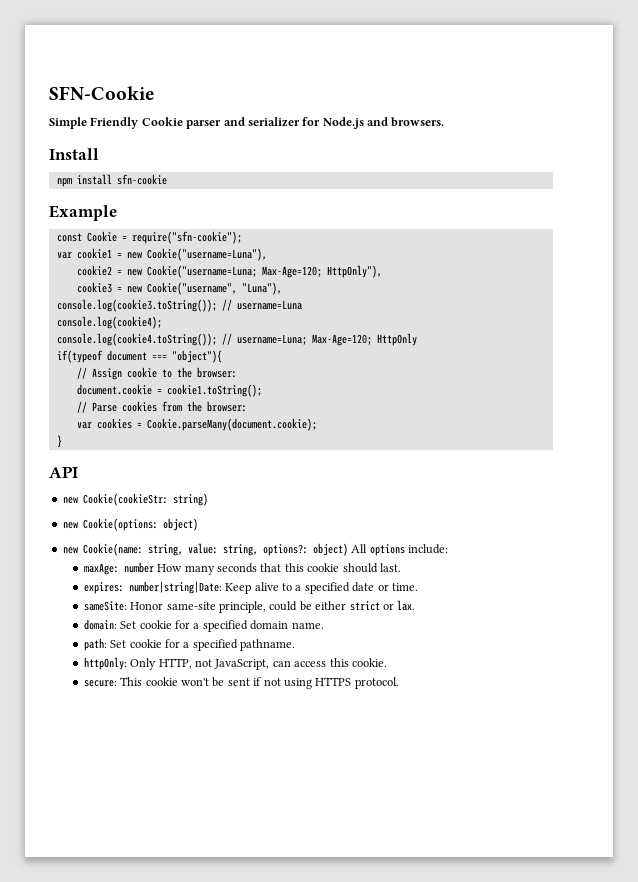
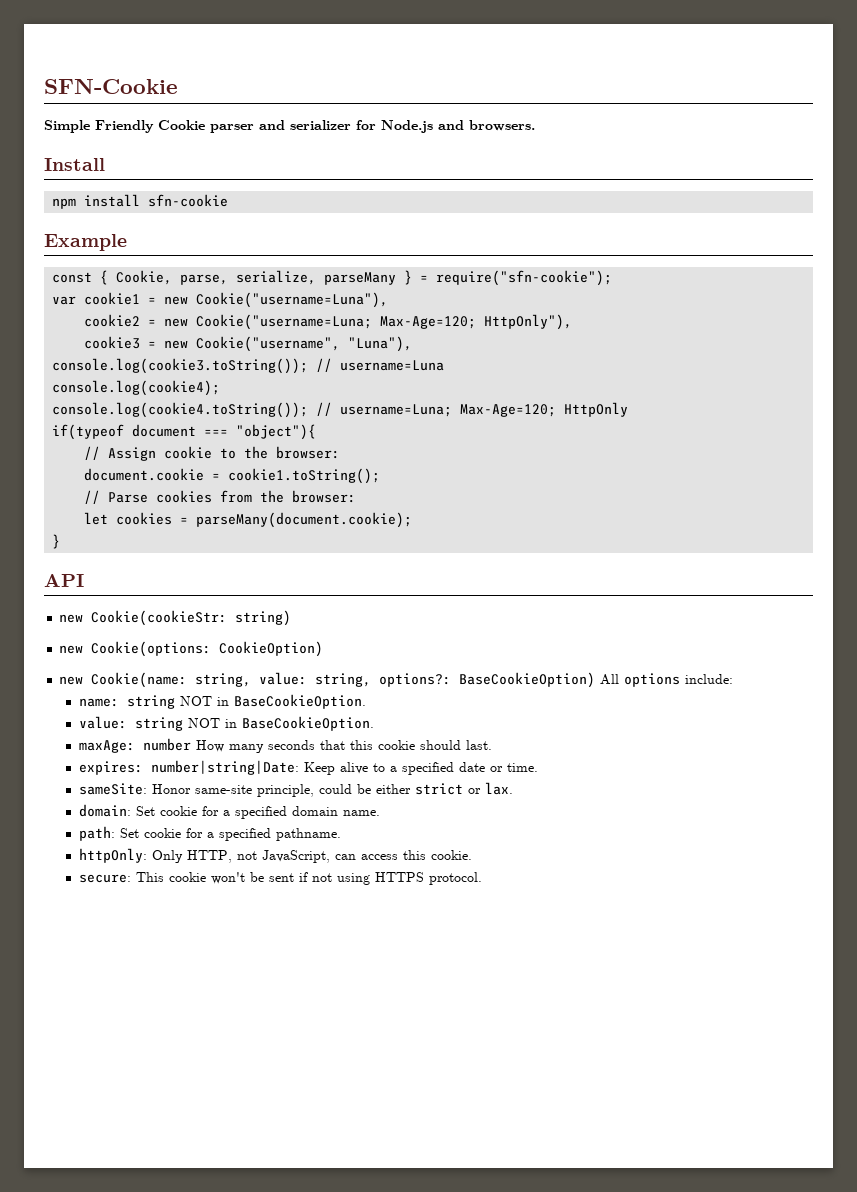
- const Cookie = require("sfn-cookie");
+ const { Cookie, parse, serialize, parseMany } = require("sfn-cookie");
- var cookies = Cookie.parseMany(document.cookie);
+ let cookies = parseMany(document.cookie);
- new Cookie(options: object)
+ new Cookie(options: CookieOption)
- new Cookie(name: string, value: string, options?: object) All options include:
+ new Cookie(name: string, value: string, options?: BaseCookieOption) All options include:
+ name: string NOT in BaseCookieOption.
+ value: string NOT in BaseCookieOption.

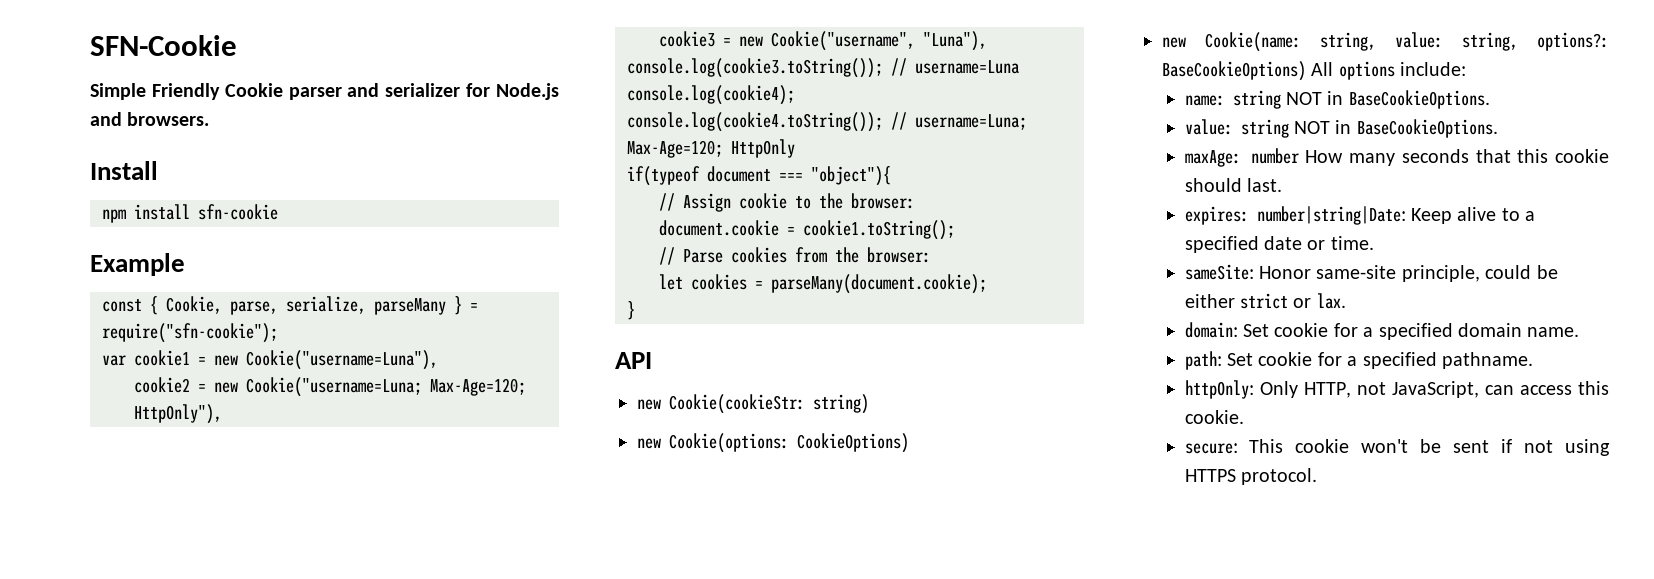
- new Cookie(options: CookieOption)
+ new Cookie(options: CookieOptions)
- new Cookie(name: string, value: string, options?: BaseCookieOption) All options include:
+ new Cookie(name: string, value: string, options?: BaseCookieOptions) All options include:
- name: string NOT in BaseCookieOption.
+ name: string NOT in BaseCookieOptions.
- value: string NOT in BaseCookieOption.
+ value: string NOT in BaseCookieOptions.

